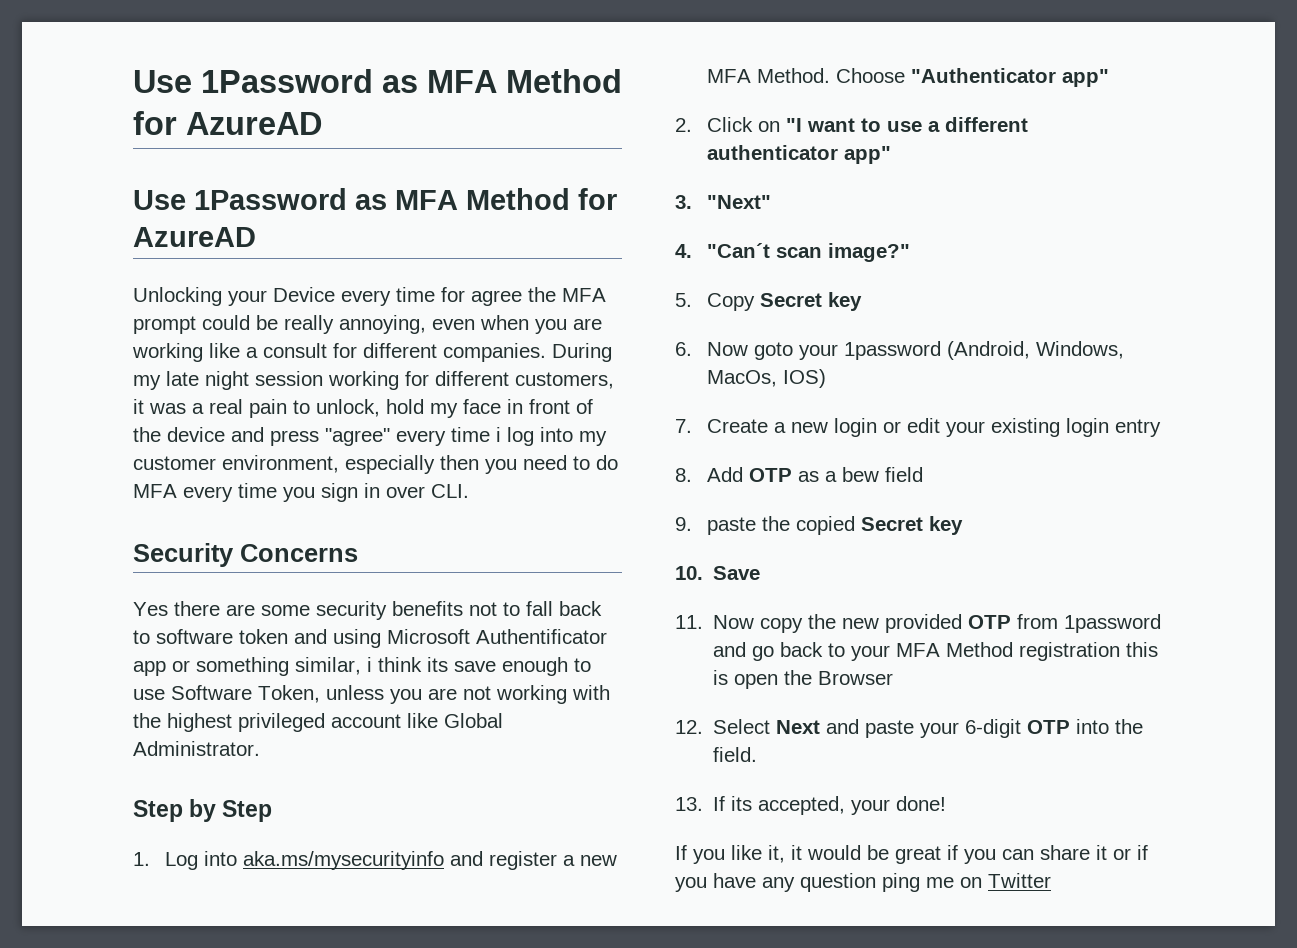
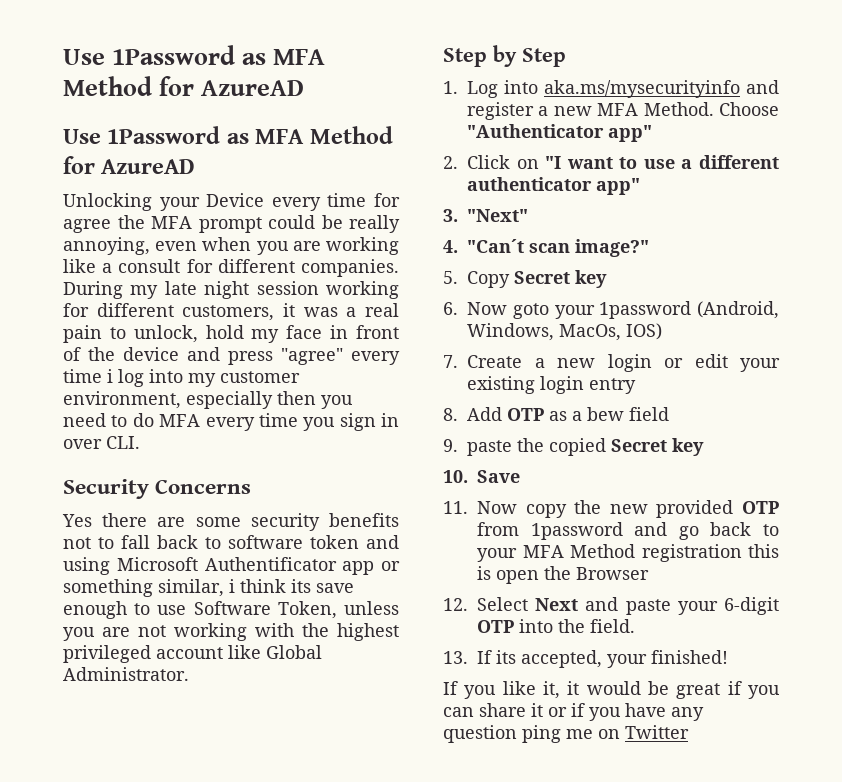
- 13. If its accepted, your done!
+ 13. If its accepted, your finished!

